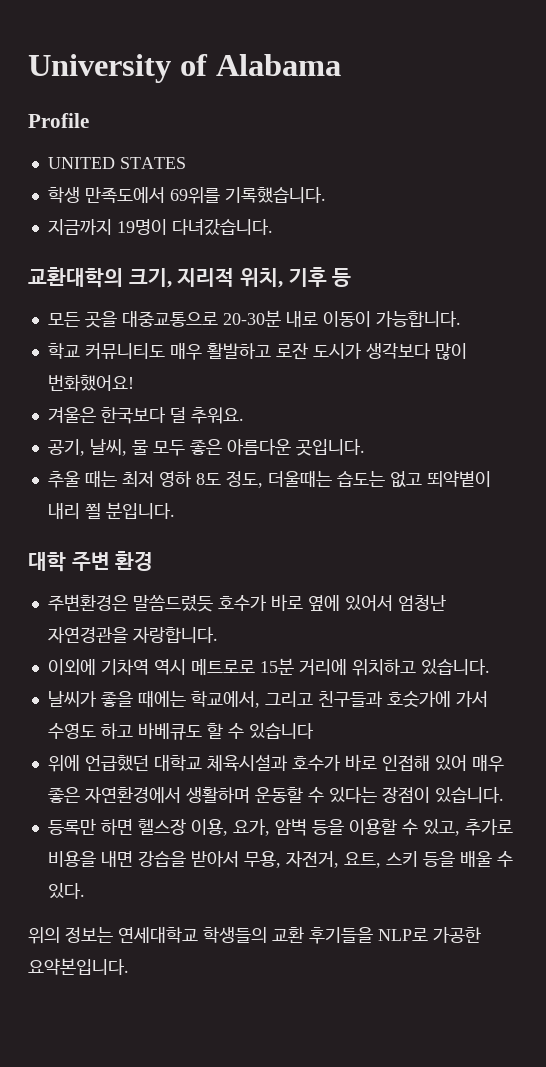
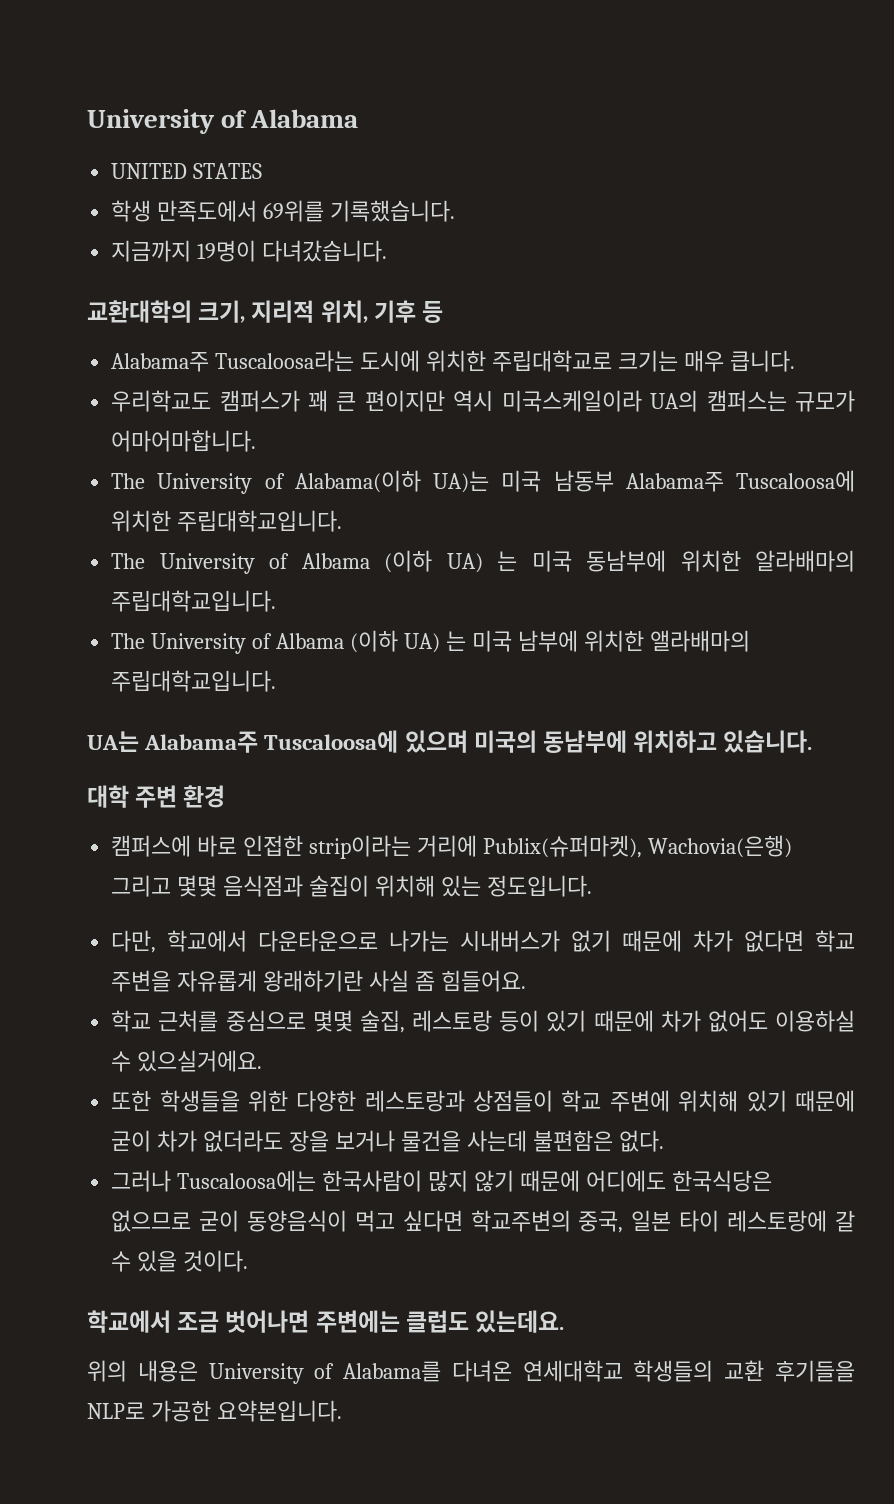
- Profile
- 모든 곳을 대중교통으로 20-30분 내로 이동이 가능합니다.
- 학교 커뮤니티도 매우 활발하고 로잔 도시가 생각보다 많이 번화했어요!
- 겨울은 한국보다 덜 추워요.
- 공기, 날씨, 물 모두 좋은 아름다운 곳입니다.
- 추울 때는 최저 영하 8도 정도, 더울때는 습도는 없고 뙤약볕이 내리 쬘 분입니다.
+ Alabama주 Tuscaloosa라는 도시에 위치한 주립대학교로 크기는 매우 큽니다.
+ 우리학교도 캠퍼스가 꽤 큰 편이지만 역시 미국스케일이라 UA의 캠퍼스는 규모가 어마어마합니다.
+ The University of Alabama(이하 UA)는 미국 남동부 Alabama주 Tuscaloosa에 위치한 주립대학교입니다.
+ The University of Albama (이하 UA) 는 미국 동남부에 위치한 알라배마의 주립대학교입니다.
+ The University of Albama (이하 UA) 는 미국 남부에 위치한 앨라배마의 주립대학교입니다.
+ UA는 Alabama주 Tuscaloosa에 있으며 미국의 동남부에 위치하고 있습니다.
  대학 주변 환경
- 주변환경은 말씀드렸듯 호수가 바로 옆에 있어서 엄청난 자연경관을 자랑합니다.
- 이외에 기차역 역시 메트로로 15분 거리에 위치하고 있습니다.
- 날씨가 좋을 때에는 학교에서, 그리고 친구들과 호숫가에 가서 수영도 하고 바베큐도 할 수 있습니다
- 위에 언급했던 대학교 체육시설과 호수가 바로 인접해 있어 매우 좋은 자연환경에서 생활하며 운동할 수 있다는 장점이 있습니다.
- 등록만 하면 헬스장 이용, 요가, 암벽 등을 이용할 수 있고, 추가로 비용을 내면 강습을 받아서 무용, 자전거, 요트, 스키 등을 배울 수 있다.
- 위의 정보는 연세대학교 학생들의 교환 후기들을 NLP로 가공한 요약본입니다.
+ 캠퍼스에 바로 인접한 strip이라는 거리에 Publix(슈퍼마켓), Wachovia(은행) 그리고 몇몇 음식점과 술집이 위치해 있는 정도입니다.
+ 다만, 학교에서 다운타운으로 나가는 시내버스가 없기 때문에 차가 없다면 학교 주변을 자유롭게 왕래하기란 사실 좀 힘들어요.
+ 학교 근처를 중심으로 몇몇 술집, 레스토랑 등이 있기 때문에 차가 없어도 이용하실 수 있으실거에요.
+ 또한 학생들을 위한 다양한 레스토랑과 상점들이 학교 주변에 위치해 있기 때문에 굳이 차가 없더라도 장을 보거나 물건을 사는데 불편함은 없다.
+ 그러나 Tuscaloosa에는 한국사람이 많지 않기 때문에 어디에도 한국식당은 없으므로 굳이 동양음식이 먹고 싶다면 학교주변의 중국, 일본 타이 레스토랑에 갈 수 있을 것이다.
+ 학교에서 조금 벗어나면 주변에는 클럽도 있는데요.
+ 위의 내용은 University of Alabama를 다녀온 연세대학교 학생들의 교환 후기들을 NLP로 가공한 요약본입니다.

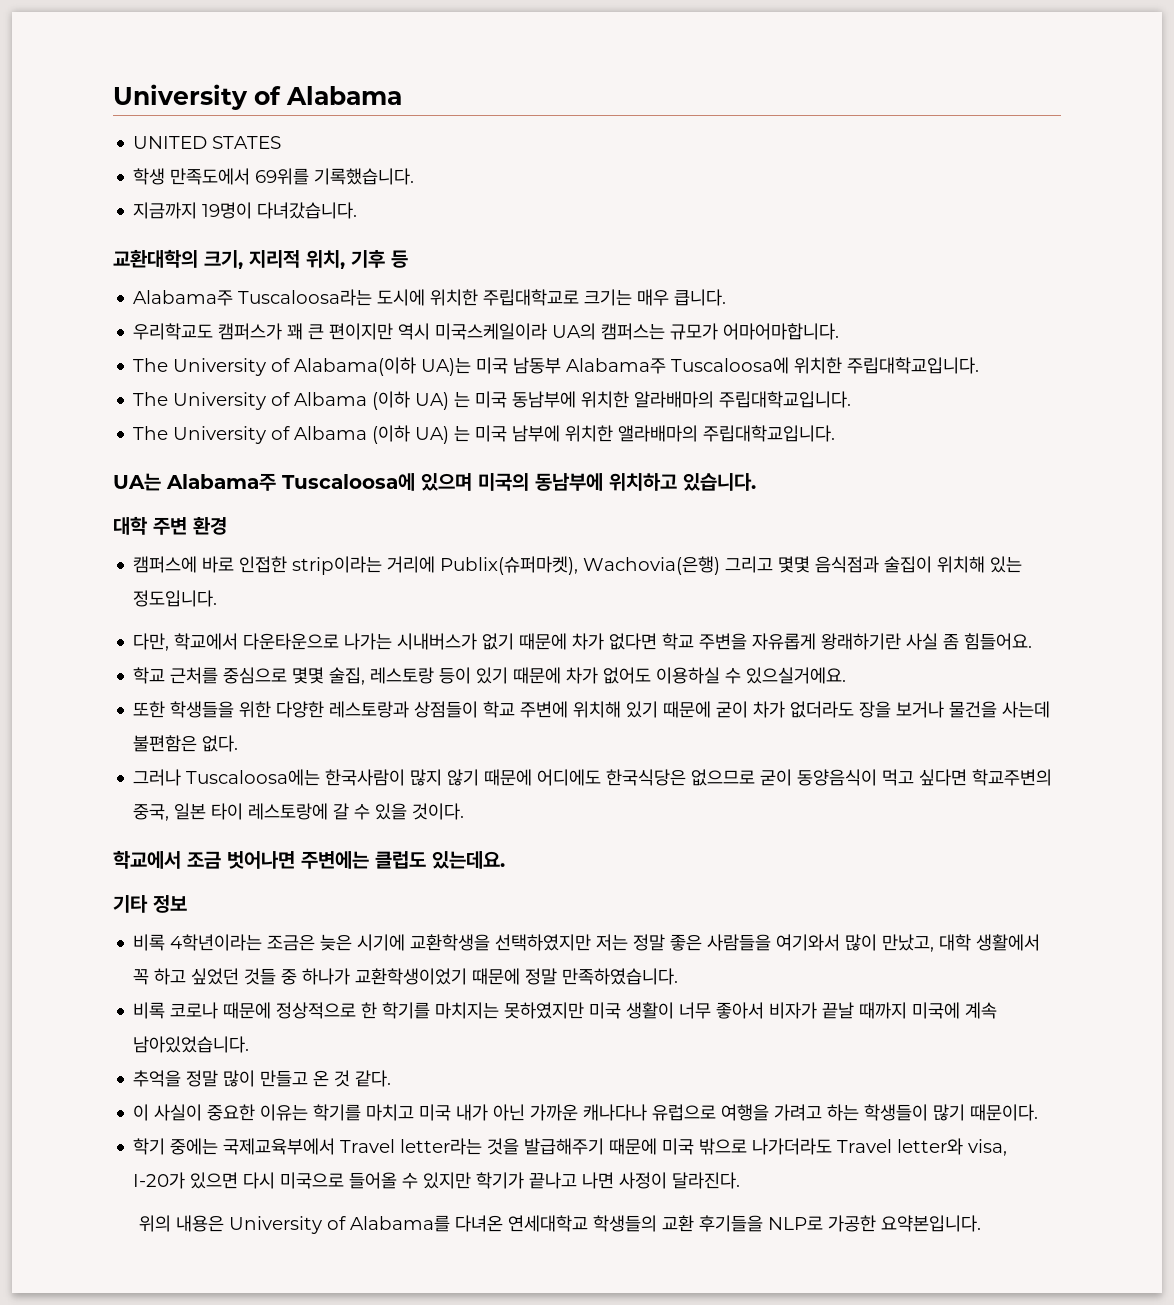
+ 기타 정보
+ 비록 4학년이라는 조금은 늦은 시기에 교환학생을 선택하였지만 저는 정말 좋은 사람들을 여기와서 많이 만났고, 대학 생활에서 꼭 하고 싶었던 것들 중 하나가 교환학생이었기 때문에 정말 만족하였습니다.
+ 비록 코로나 때문에 정상적으로 한 학기를 마치지는 못하였지만 미국 생활이 너무 좋아서 비자가 끝날 때까지 미국에 계속 남아있었습니다.
+ 추억을 정말 많이 만들고 온 것 같다.
+ 이 사실이 중요한 이유는 학기를 마치고 미국 내가 아닌 가까운 캐나다나 유럽으로 여행을 가려고 하는 학생들이 많기 때문이다.
+ 학기 중에는 국제교육부에서 Travel letter라는 것을 발급해주기 때문에 미국 밖으로 나가더라도 Travel letter와 visa, I-20가 있으면 다시 미국으로 들어올 수 있지만 학기가 끝나고 나면 사정이 달라진다.

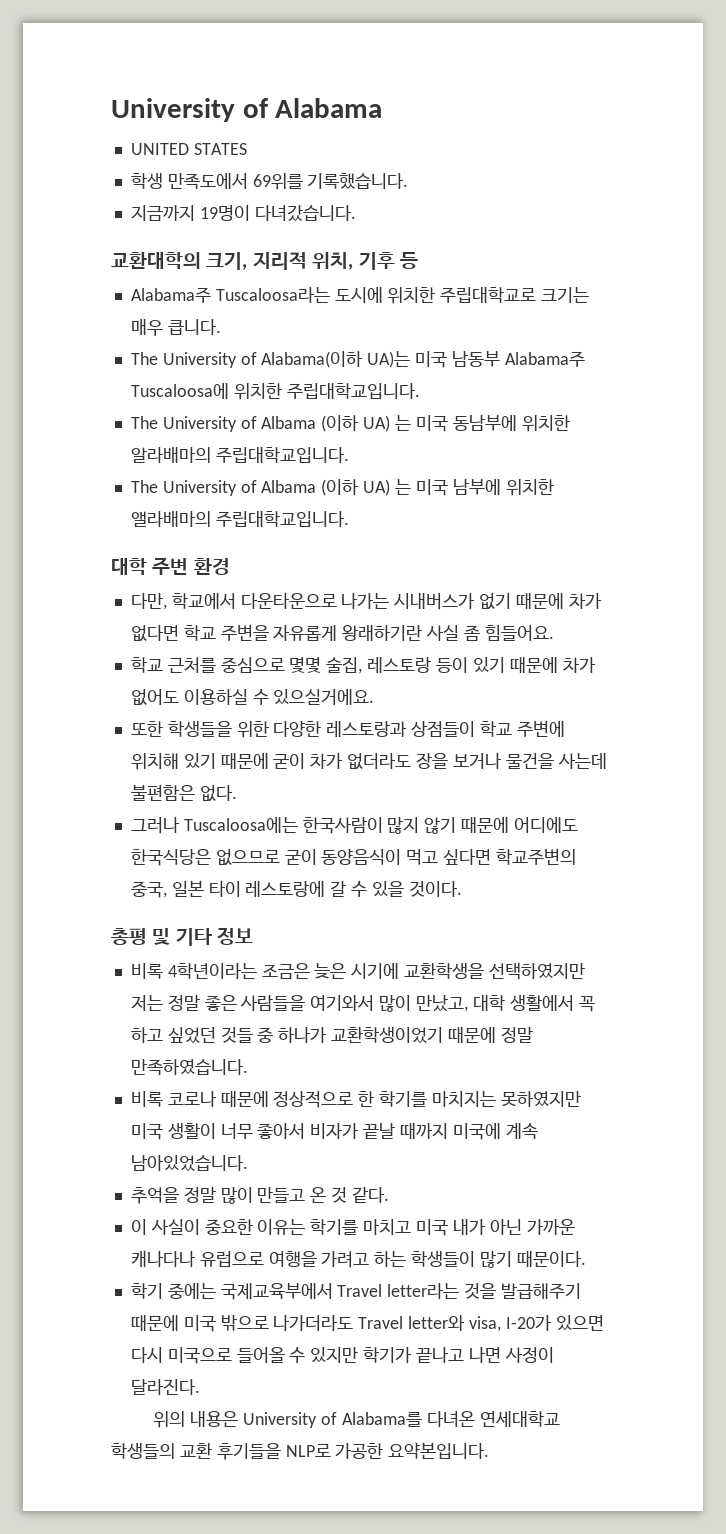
- 우리학교도 캠퍼스가 꽤 큰 편이지만 역시 미국스케일이라 UA의 캠퍼스는 규모가 어마어마합니다.
- UA는 Alabama주 Tuscaloosa에 있으며 미국의 동남부에 위치하고 있습니다.
  대학 주변 환경
- 캠퍼스에 바로 인접한 strip이라는 거리에 Publix(슈퍼마켓), Wachovia(은행) 그리고 몇몇 음식점과 술집이 위치해 있는 정도입니다.
- 학교에서 조금 벗어나면 주변에는 클럽도 있는데요.
- 기타 정보
+ 총평 및 기타 정보

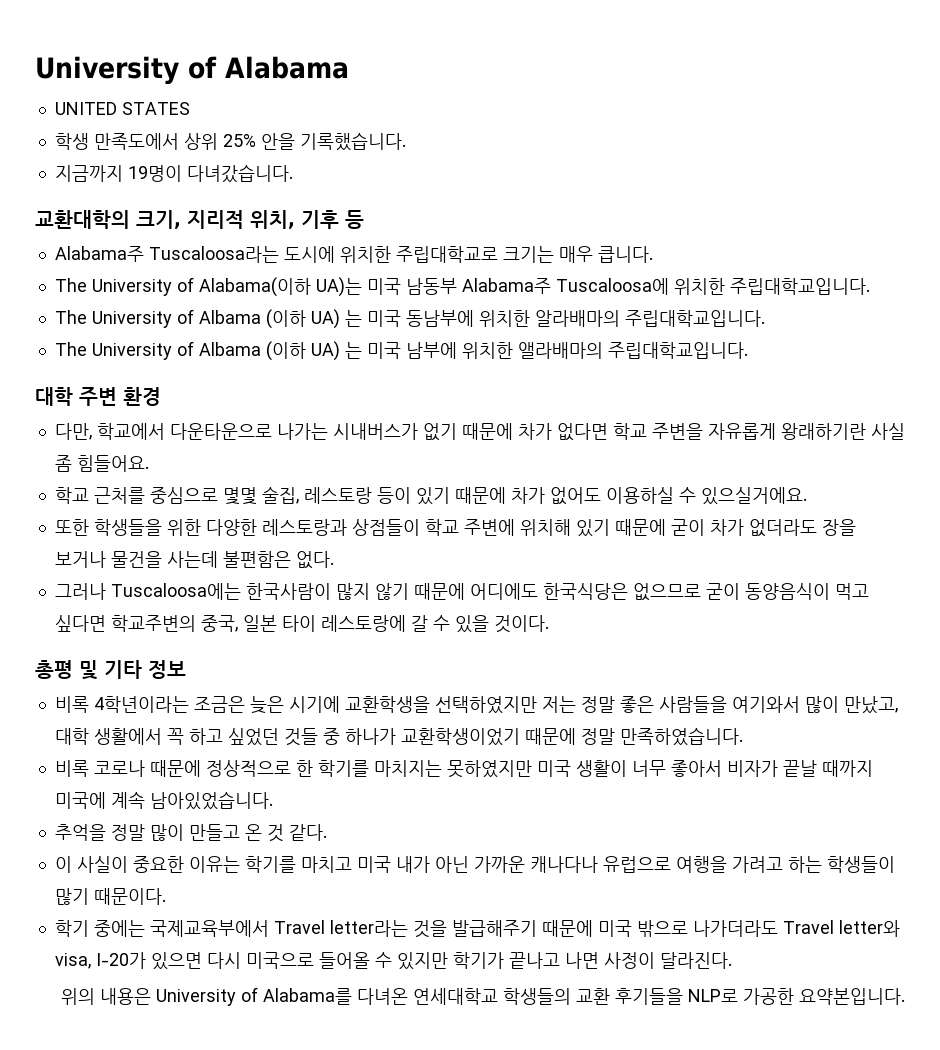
- 학생 만족도에서 69위를 기록했습니다.
+ 학생 만족도에서 상위 25% 안을 기록했습니다.

